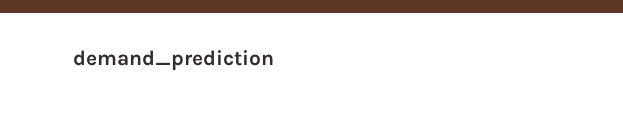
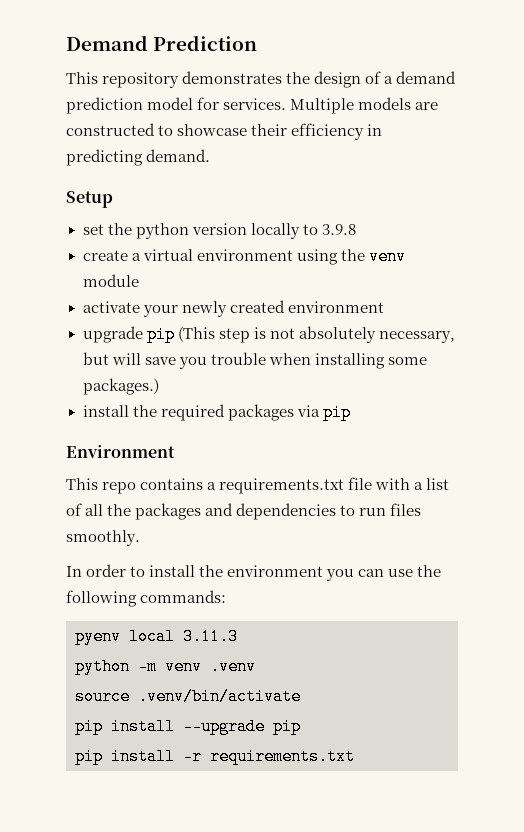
- demand_prediction
+ Demand Prediction
+ This repository demonstrates the design of a demand prediction model for services. Multiple models are constructed to showcase their efficiency in predicting demand.
+ Setup
+ set the python version locally to 3.9.8
+ create a virtual environment using the venv module
+ activate your newly created environment
+ upgrade pip (This step is not absolutely necessary, but will save you trouble when installing some packages.)
+ install the required packages via pip
+ Environment
+ This repo contains a requirements.txt file with a list of all the packages and dependencies to run files smoothly.
+ In order to install the environment you can use the following commands:
+ pyenv local 3.11.3
+ python -m venv .venv
+ source .venv/bin/activate
+ pip install --upgrade pip
+ pip install -r requirements.txt

